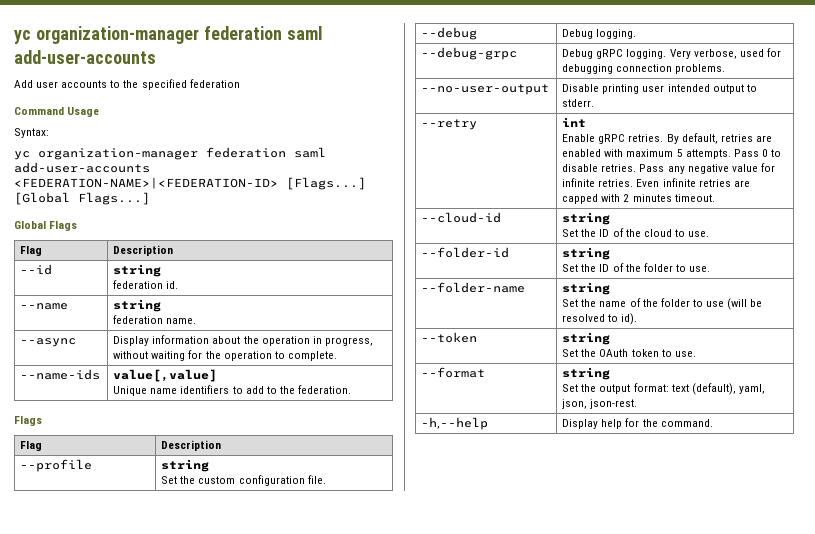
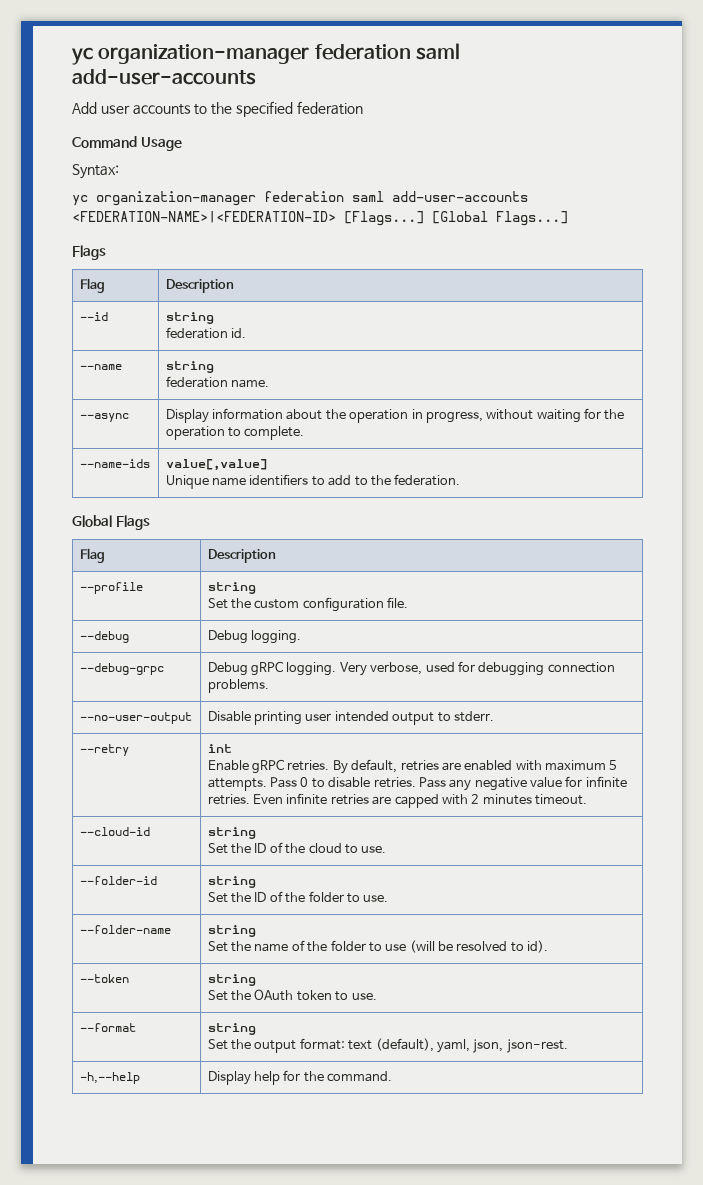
  [Global Flags...]
- Global Flags
+ Flags
  --name-ids | value[,value]
  Unique name identifiers to add to the federation.
- Flags
+ Global Flags

